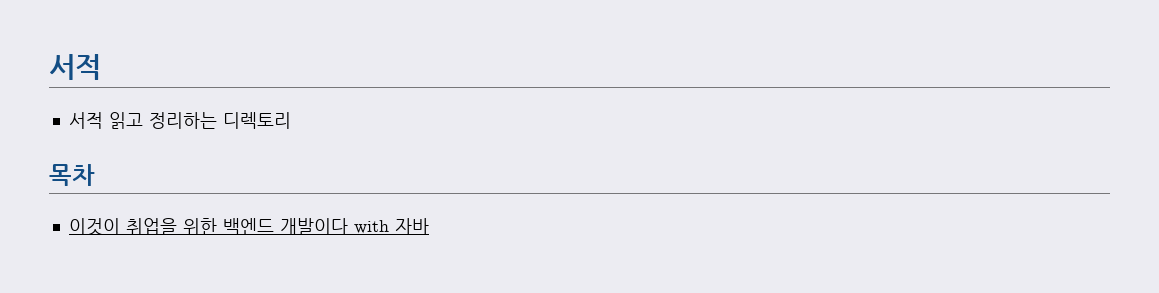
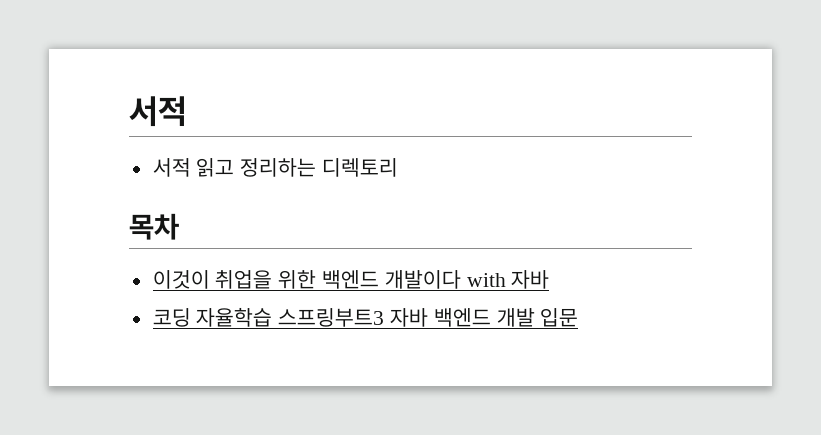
+ 코딩 자율학습 스프링부트3 자바 백엔드 개발 입문

